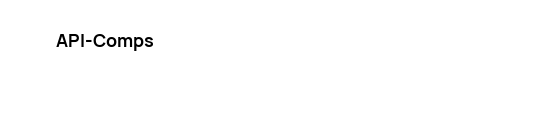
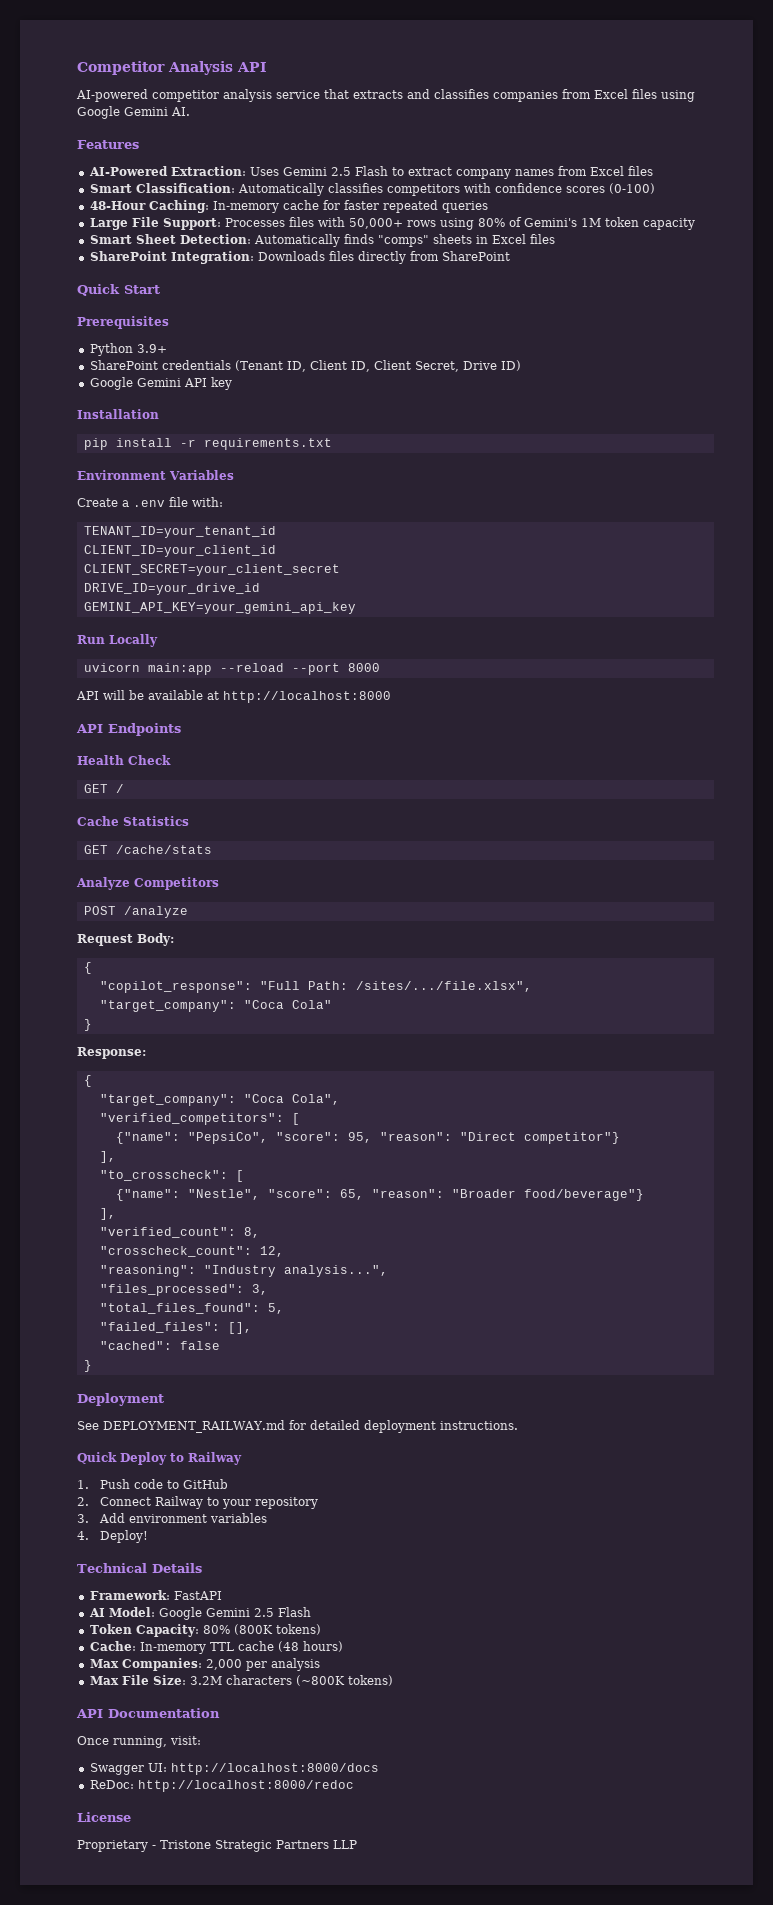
- API-Comps
+ Competitor Analysis API
+ AI-powered competitor analysis service that extracts and classifies companies from Excel files using Google Gemini AI.
+ Features
+ AI-Powered Extraction: Uses Gemini 2.5 Flash to extract company names from Excel files
+ Smart Classification: Automatically classifies competitors with confidence scores (0-100)
+ 48-Hour Caching: In-memory cache for faster repeated queries
+ Large File Support: Processes files with 50,000+ rows using 80% of Gemini's 1M token capacity
+ Smart Sheet Detection: Automatically finds "comps" sheets in Excel files
+ SharePoint Integration: Downloads files directly from SharePoint
+ Quick Start
+ Prerequisites
+ Python 3.9+
+ SharePoint credentials (Tenant ID, Client ID, Client Secret, Drive ID)
+ Google Gemini API key
+ Installation
+ pip install -r requirements.txt
+ Environment Variables
+ Create a .env file with:
+ TENANT_ID=your_tenant_id
+ CLIENT_ID=your_client_id
+ CLIENT_SECRET=your_client_secret
+ DRIVE_ID=your_drive_id
+ GEMINI_API_KEY=your_gemini_api_key
+ Run Locally
+ uvicorn main:app --reload --port 8000
+ API will be available at http://localhost:8000
+ API Endpoints
+ Health Check
+ GET /
+ Cache Statistics
+ GET /cache/stats
+ Analyze Competitors
+ POST /analyze
+ Request Body:
+ {
+ "copilot_response": "Full Path: /sites/.../file.xlsx",
+ "target_company": "Coca Cola"
+ }
+ Response:
+ {
+ "target_company": "Coca Cola",
+ "verified_competitors": [
+ {"name": "PepsiCo", "score": 95, "reason": "Direct competitor"}
+ ],
+ "to_crosscheck": [
+ {"name": "Nestle", "score": 65, "reason": "Broader food/beverage"}
+ ],
+ "verified_count": 8,
+ "crosscheck_count": 12,
+ "reasoning": "Industry analysis...",
+ "files_processed": 3,
+ "total_files_found": 5,
+ "failed_files": [],
+ "cached": false
+ }
+ Deployment
+ See DEPLOYMENT_RAILWAY.md for detailed deployment instructions.
+ Quick Deploy to Railway
+ 1. Push code to GitHub
+ 2. Connect Railway to your repository
+ 3. Add environment variables
+ 4. Deploy!
+ Technical Details
+ Framework: FastAPI
+ AI Model: Google Gemini 2.5 Flash
+ Token Capacity: 80% (800K tokens)
+ Cache: In-memory TTL cache (48 hours)
+ Max Companies: 2,000 per analysis
+ Max File Size: 3.2M characters (~800K tokens)
+ API Documentation
+ Once running, visit:
+ Swagger UI: http://localhost:8000/docs
+ ReDoc: http://localhost:8000/redoc
+ License
+ Proprietary - Tristone Strategic Partners LLP

